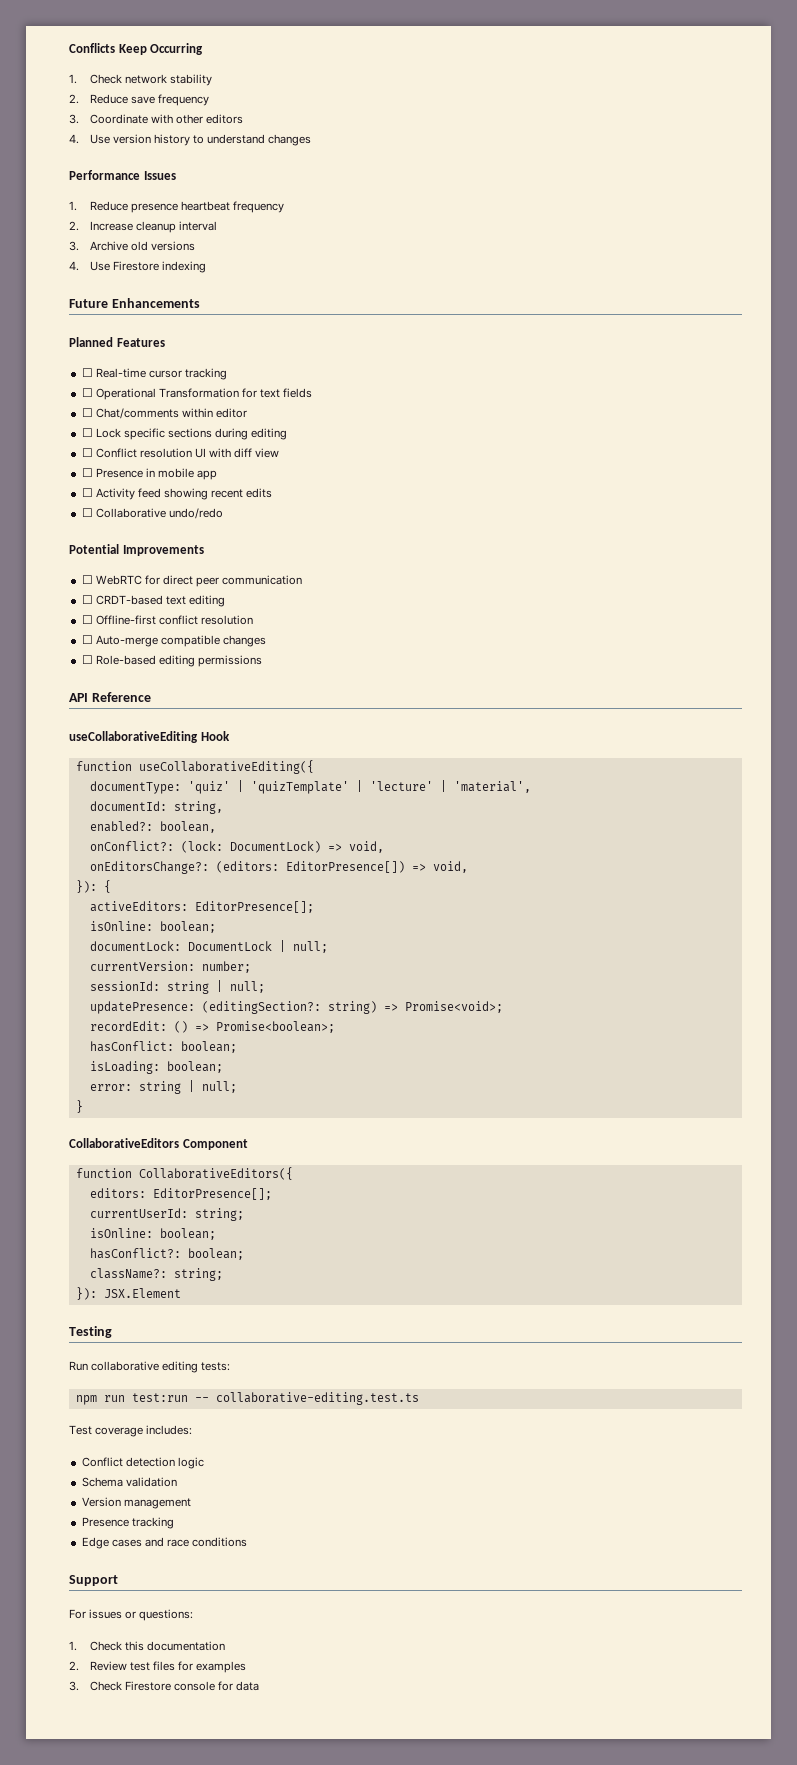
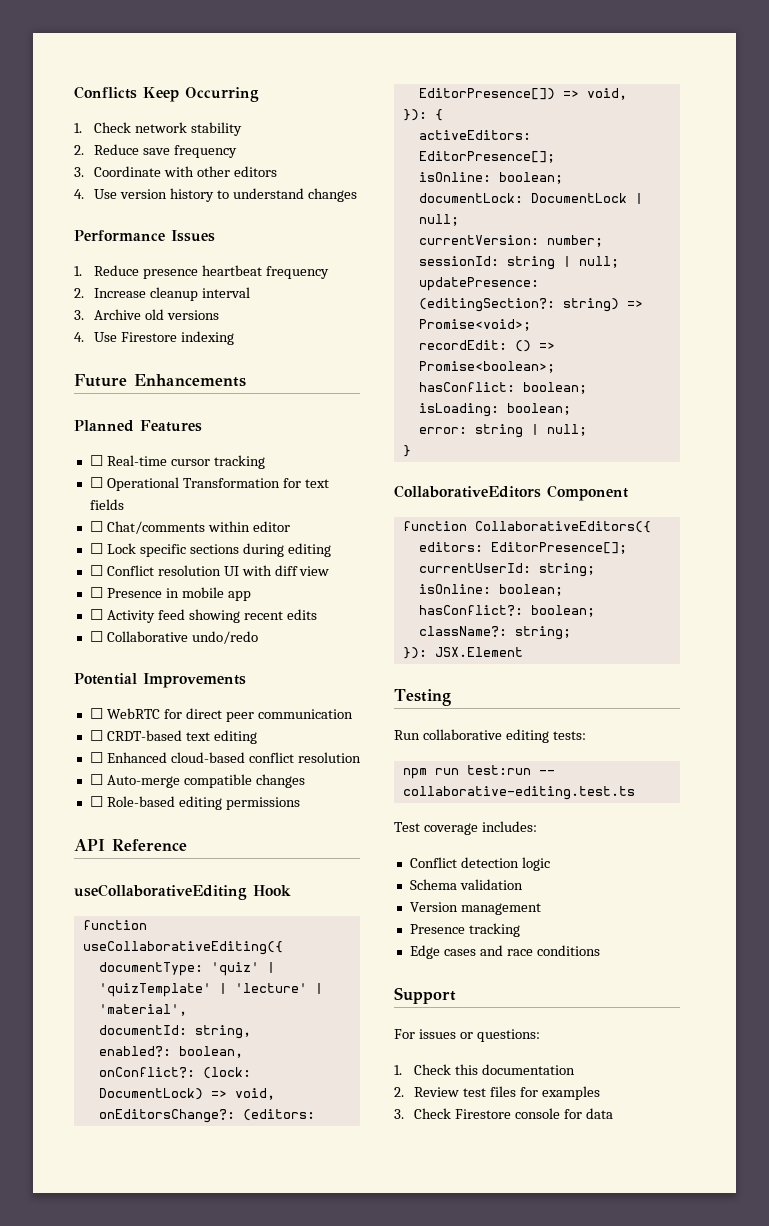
- ☐ Offline-first conflict resolution
+ ☐ Enhanced cloud-based conflict resolution

